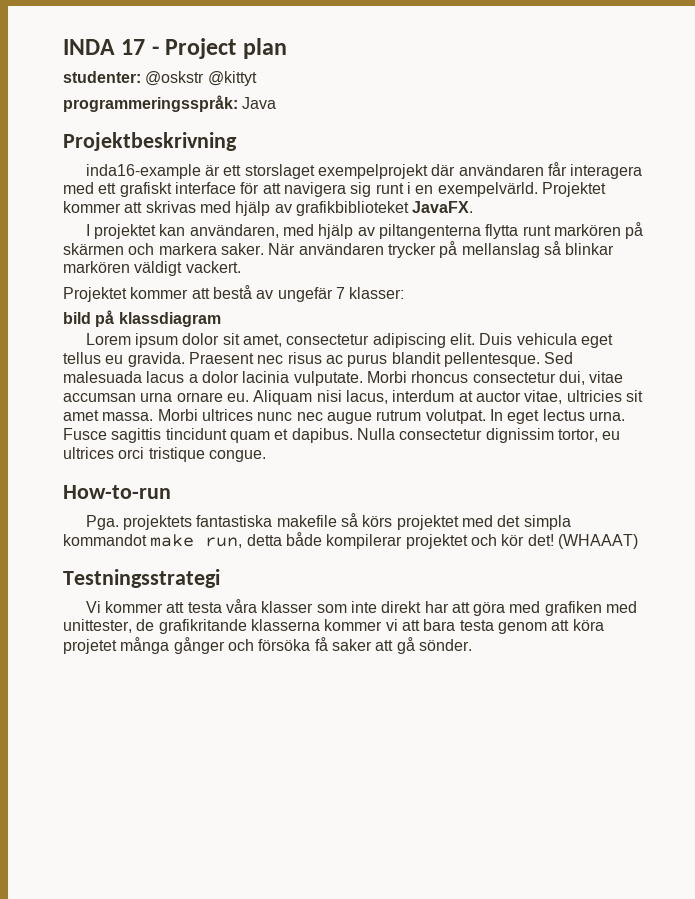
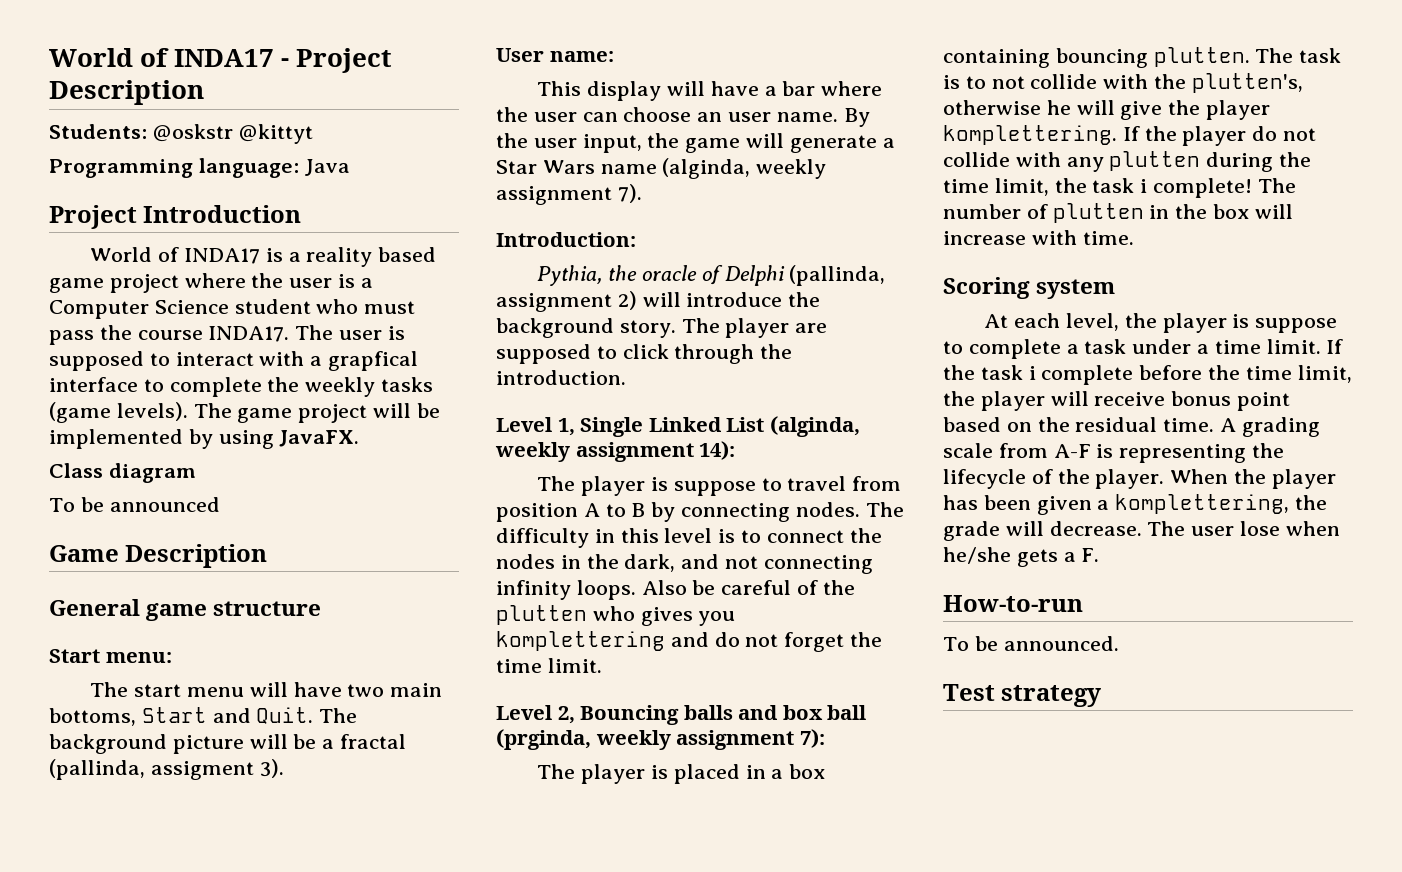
- INDA 17 - Project plan
- studenter: @oskstr @kittyt
+ World of INDA17 - Project Description
+ Students: @oskstr @kittyt
- programmeringsspråk: Java
+ Programming language: Java
- Projektbeskrivning
- inda16-example är ett storslaget exempelprojekt där användaren får interagera med ett grafiskt interface för att navigera sig runt i en exempelvärld. Projektet kommer att skrivas med hjälp av grafikbiblioteket JavaFX.
- I projektet kan användaren, med hjälp av piltangenterna flytta runt markören på skärmen och markera saker. När användaren trycker på mellanslag så blinkar markören väldigt vackert.
- Projektet kommer att bestå av ungefär 7 klasser:
- bild på klassdiagram
- Lorem ipsum dolor sit amet, consectetur adipiscing elit. Duis vehicula eget tellus eu gravida. Praesent nec risus ac purus blandit pellentesque. Sed malesuada lacus a dolor lacinia vulputate. Morbi rhoncus consectetur dui, vitae accumsan urna ornare eu. Aliquam nisi lacus, interdum at auctor vitae, ultricies sit amet massa. Morbi ultrices nunc nec augue rutrum volutpat. In eget lectus urna. Fusce sagittis tincidunt quam et dapibus. Nulla consectetur dignissim tortor, eu ultrices orci tristique congue.
+ Project Introduction
+ World of INDA17 is a reality based game project where the user is a Computer Science student who must pass the course INDA17. The user is supposed to interact with a grapfical interface to complete the weekly tasks (game levels). The game project will be implemented by using JavaFX.
+ Class diagram
+ To be announced
+ Game Description
+ General game structure
+ Start menu:
+ The start menu will have two main bottoms, Start and Quit. The background picture will be a fractal (pallinda, assigment 3).
+ User name:
+ This display will have a bar where the user can choose an user name. By the user input, the game will generate a Star Wars name (alginda, weekly assignment 7).
+ Introduction:
+ Pythia, the oracle of Delphi (pallinda, assignment 2) will introduce the background story. The player are supposed to click through the introduction.
+ Level 1, Single Linked List (alginda, weekly assignment 14):
+ The player is suppose to travel from position A to B by connecting nodes. The difficulty in this level is to connect the nodes in the dark, and not connecting infinity loops. Also be careful of the plutten who gives you komplettering and do not forget the time limit.
+ Level 2, Bouncing balls and box ball (prginda, weekly assignment 7):
+ The player is placed in a box containing bouncing plutten. The task is to not collide with the plutten's, otherwise he will give the player komplettering. If the player do not collide with any plutten during the time limit, the task i complete! The number of plutten in the box will increase with time.
+ Scoring system
+ At each level, the player is suppose to complete a task under a time limit. If the task i complete before the time limit, the player will receive bonus point based on the residual time. A grading scale from A-F is representing the lifecycle of the player. When the player has been given a komplettering, the grade will decrease. The user lose when he/she gets a F.
  How-to-run
- Pga. projektets fantastiska makefile så körs projektet med det simpla kommandot make run, detta både kompilerar projektet och kör det! (WHAAAT)
- Testningsstrategi
- Vi kommer att testa våra klasser som inte direkt har att göra med grafiken med unittester, de grafikritande klasserna kommer vi att bara testa genom att köra projetet många gånger och försöka få saker att gå sönder.
+ To be announced.
+ Test strategy

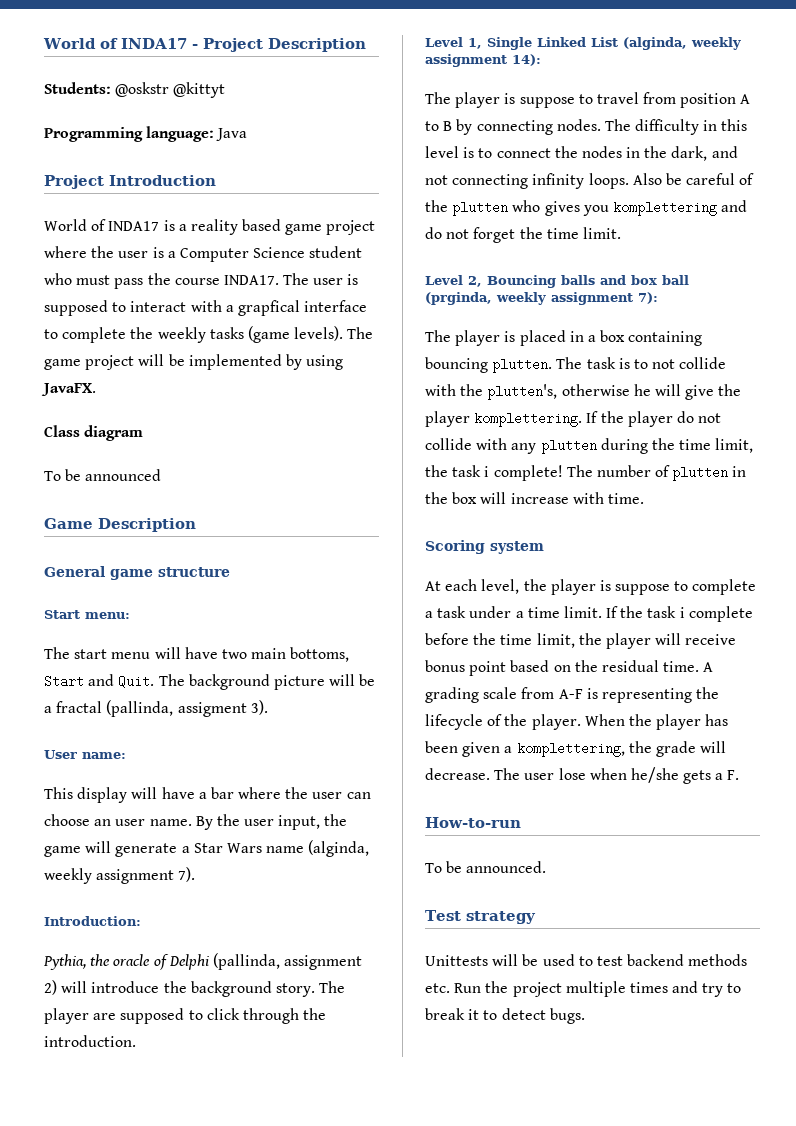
+ Unittests will be used to test backend methods etc. Run the project multiple times and try to break it to detect bugs.

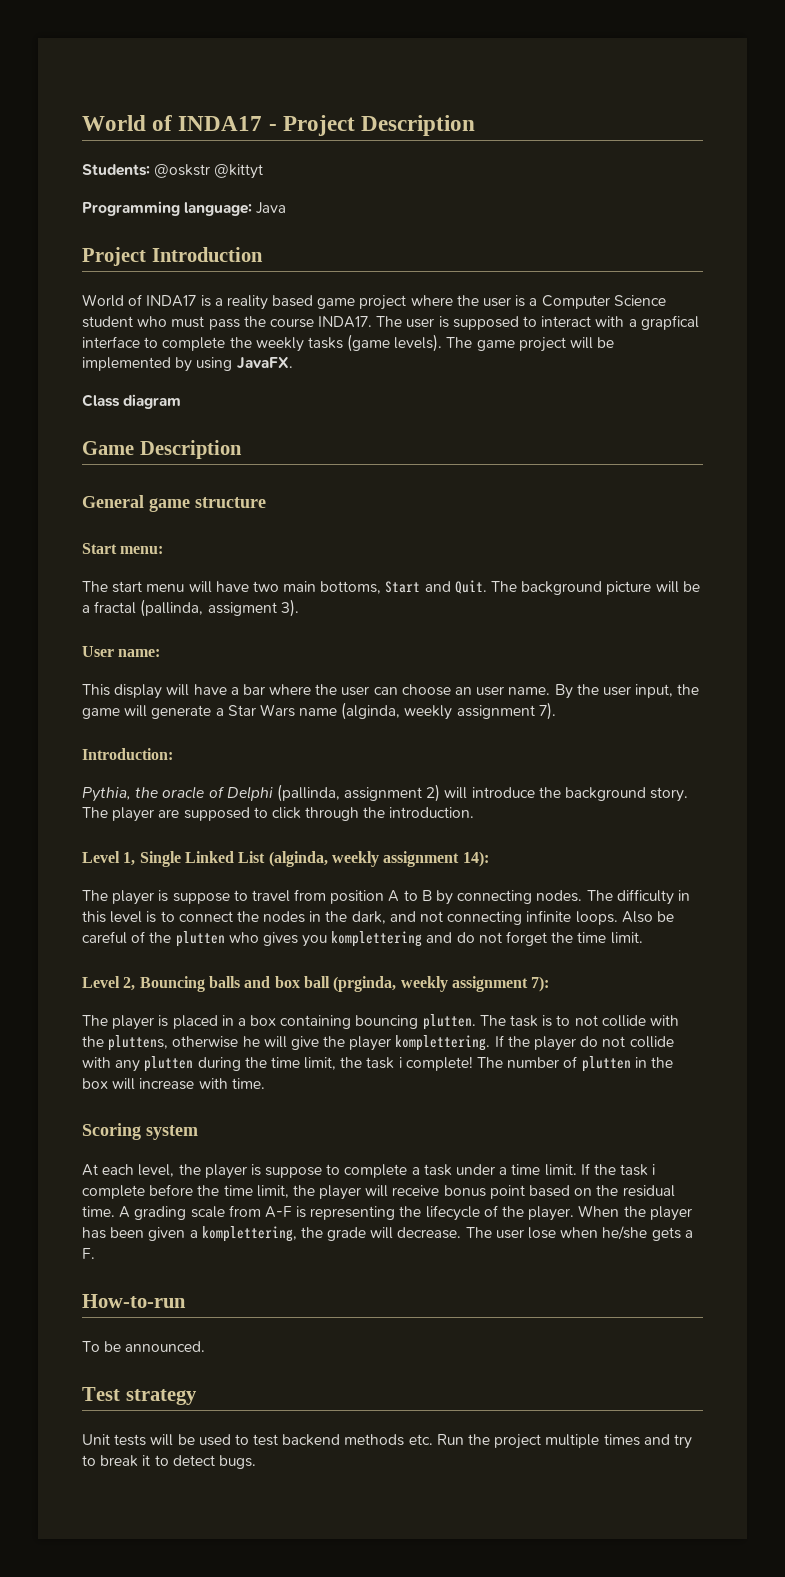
- To be announced
- The difficulty in this level is to connect the nodes in the dark, and not connecting infinity loops.
+ The difficulty in this level is to connect the nodes in the dark, and not connecting infinite loops.
- The task is to not collide with the plutten's, otherwise he will give the player komplettering.
+ The task is to not collide with the pluttens, otherwise he will give the player komplettering.
- Unittests will be used to test backend methods etc. Run the project multiple times and try to break it to detect bugs.
+ Unit tests will be used to test backend methods etc. Run the project multiple times and try to break it to detect bugs.

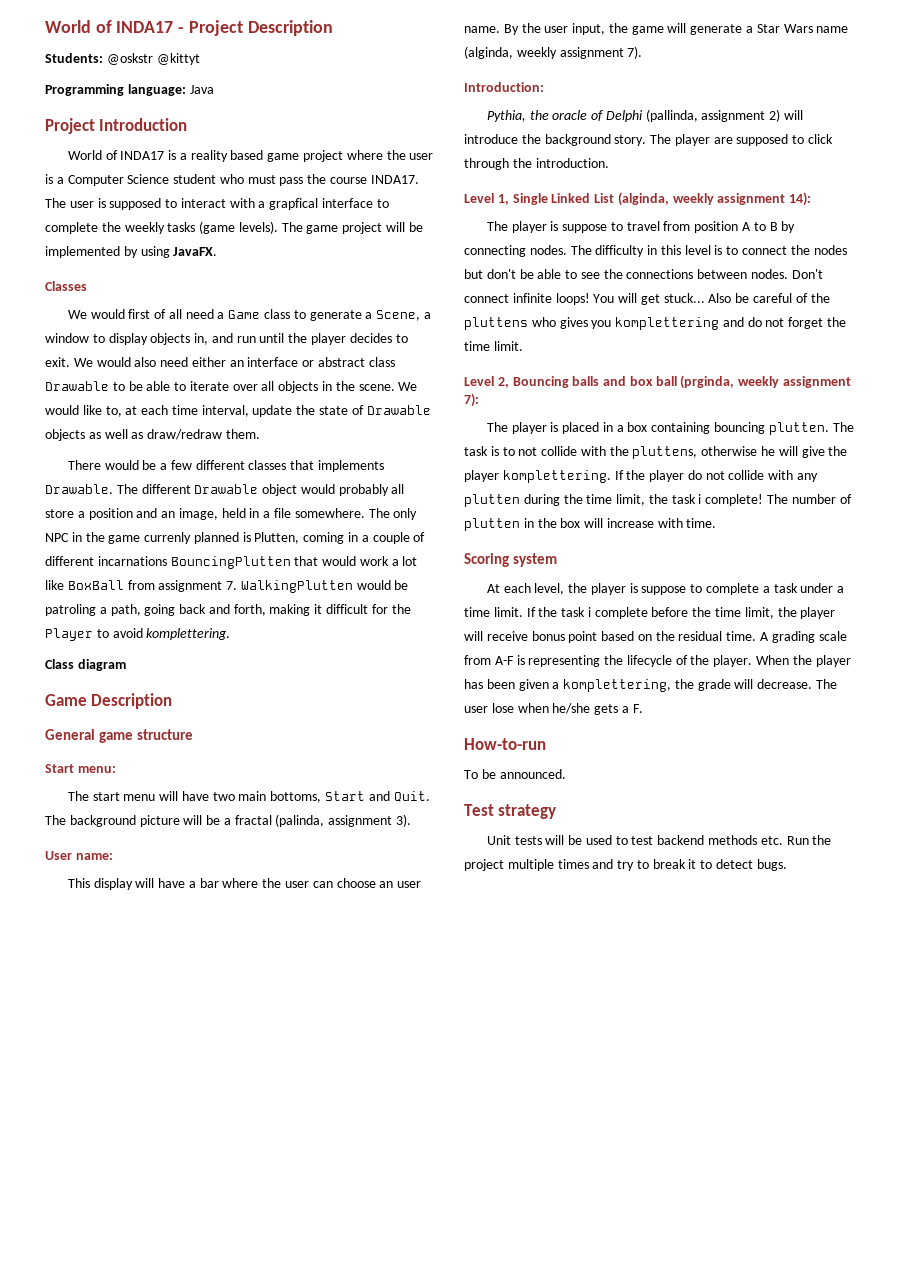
+ Classes
+ We would first of all need a Game class to generate a Scene, a window to display objects in, and run until the player decides to exit. We would also need either an interface or abstract class Drawable to be able to iterate over all objects in the scene. We would like to, at each time interval, update the state of Drawable objects as well as draw/redraw them.
+ There would be a few different classes that implements Drawable. The different Drawable object would probably all store a position and an image, held in a file somewhere. The only NPC in the game currenly planned is Plutten, coming in a couple of different incarnations BouncingPlutten that would work a lot like BoxBall from assignment 7. WalkingPlutten would be patroling a path, going back and forth, making it difficult for the Player to avoid komplettering.
- The background picture will be a fractal (pallinda, assigment 3).
+ The background picture will be a fractal (palinda, assignment 3).
- The difficulty in this level is to connect the nodes in the dark, and not connecting infinite loops.
+ The difficulty in this level is to connect the nodes but don't be able to see the connections between nodes. Don't connect infinite loops! You will get stuck...
- Also be careful of the plutten who gives you komplettering and do not forget the time limit.
+ Also be careful of the pluttens who gives you komplettering and do not forget the time limit.

